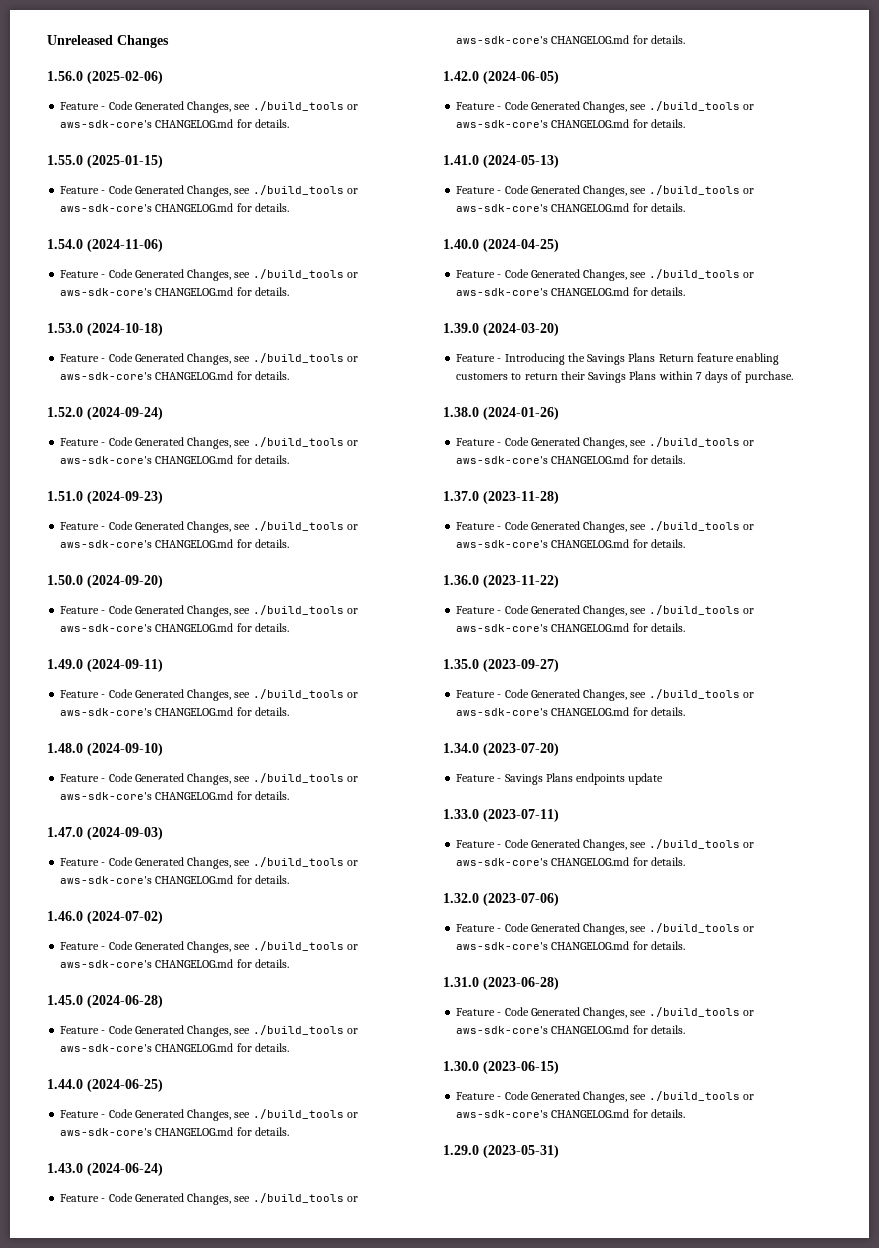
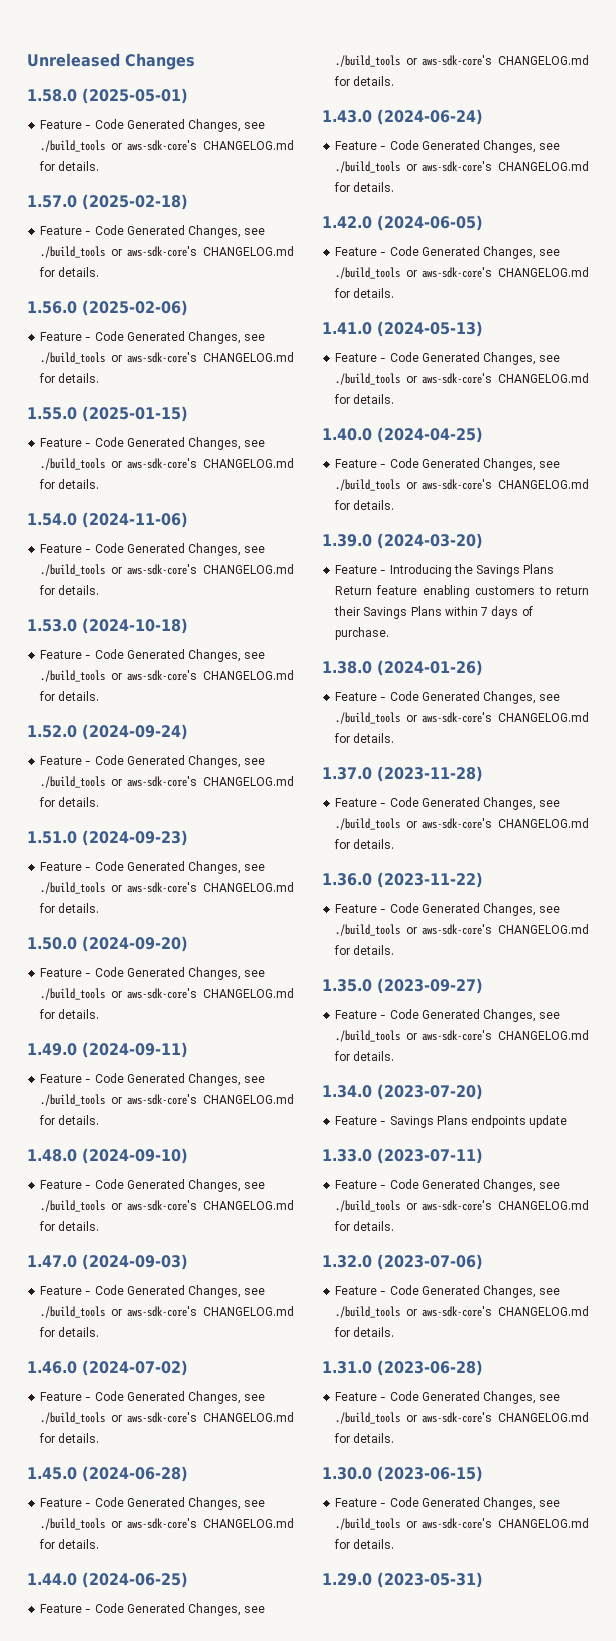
+ 1.58.0 (2025-05-01)
+ Feature - Code Generated Changes, see ./build_tools or aws-sdk-core's CHANGELOG.md for details.
+ 1.57.0 (2025-02-18)
+ Feature - Code Generated Changes, see ./build_tools or aws-sdk-core's CHANGELOG.md for details.

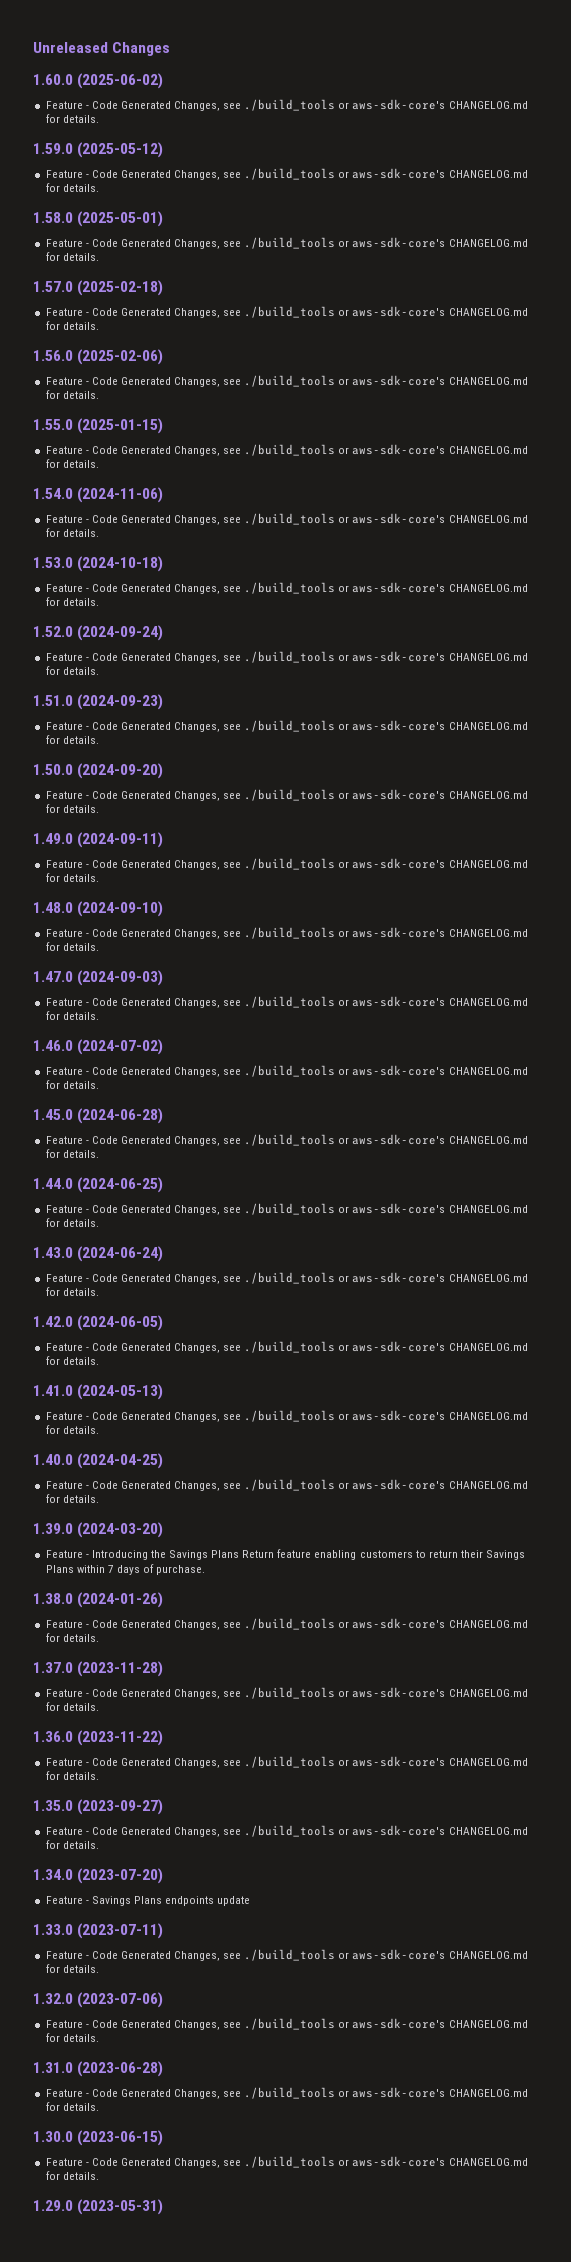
+ 1.60.0 (2025-06-02)
+ Feature - Code Generated Changes, see ./build_tools or aws-sdk-core's CHANGELOG.md for details.
+ 1.59.0 (2025-05-12)
+ Feature - Code Generated Changes, see ./build_tools or aws-sdk-core's CHANGELOG.md for details.

